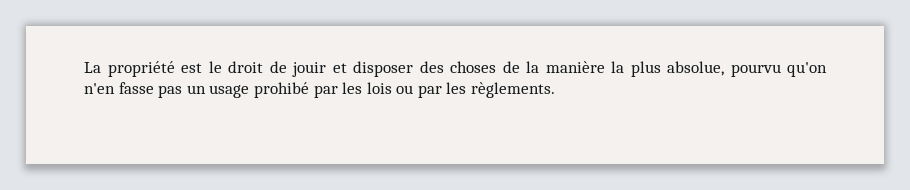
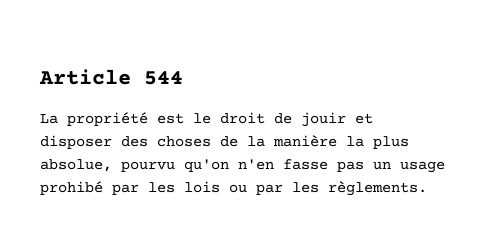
+ Article 544

